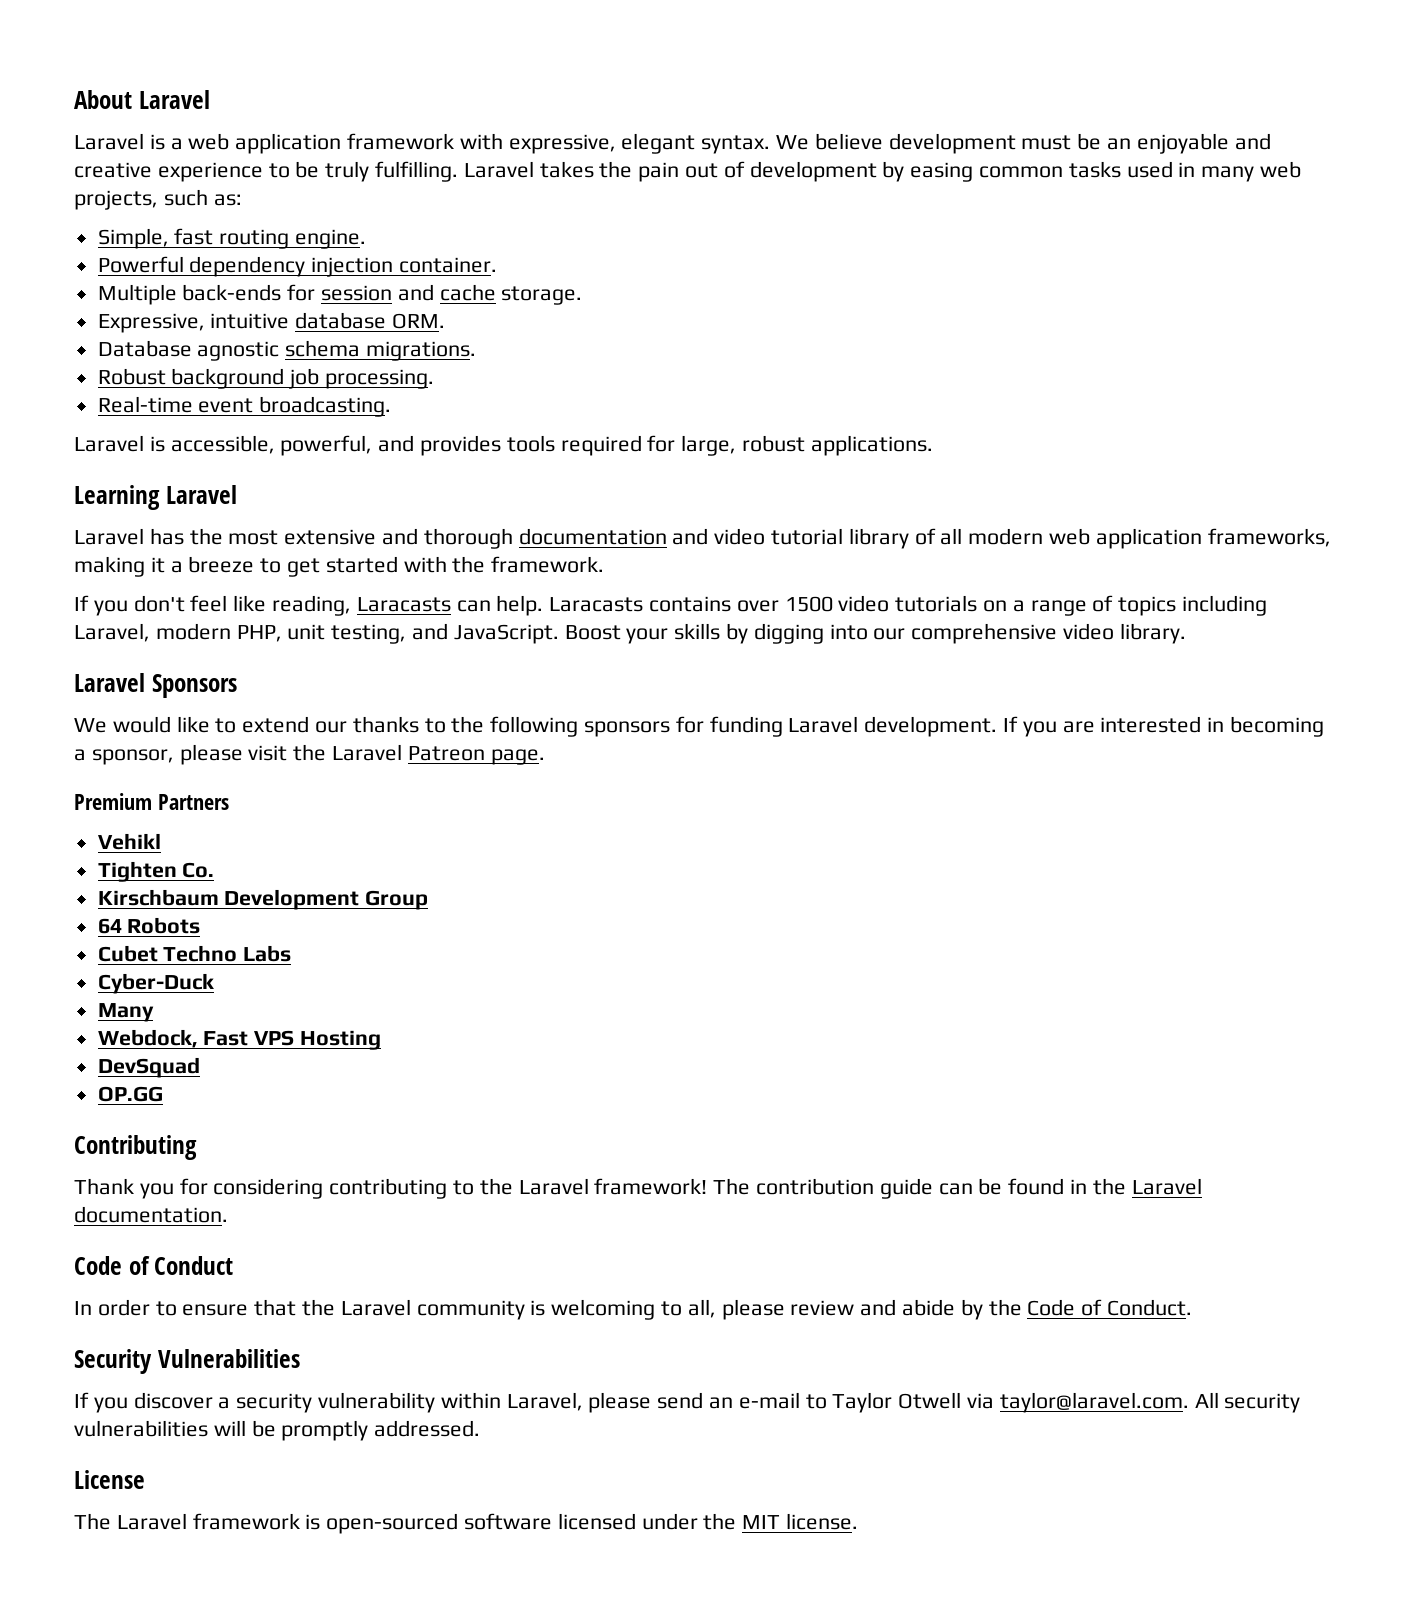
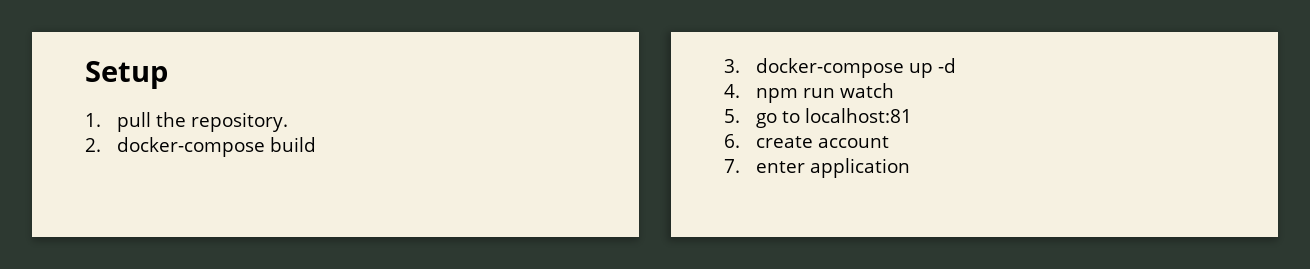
- About Laravel
- Laravel is a web application framework with expressive, elegant syntax. We believe development must be an enjoyable and creative experience to be truly fulfilling. Laravel takes the pain out of development by easing common tasks used in many web projects, such as:
- Simple, fast routing engine.
- Powerful dependency injection container.
- Multiple back-ends for session and cache storage.
- Expressive, intuitive database ORM.
- Database agnostic schema migrations.
- Robust background job processing.
- Real-time event broadcasting.
- Laravel is accessible, powerful, and provides tools required for large, robust applications.
- Learning Laravel
- Laravel has the most extensive and thorough documentation and video tutorial library of all modern web application frameworks, making it a breeze to get started with the framework.
- If you don't feel like reading, Laracasts can help. Laracasts contains over 1500 video tutorials on a range of topics including Laravel, modern PHP, unit testing, and JavaScript. Boost your skills by digging into our comprehensive video library.
- Laravel Sponsors
- We would like to extend our thanks to the following sponsors for funding Laravel development. If you are interested in becoming a sponsor, please visit the Laravel Patreon page.
- Premium Partners
- Vehikl
- Tighten Co.
- Kirschbaum Development Group
- 64 Robots
- Cubet Techno Labs
- Cyber-Duck
- Many
- Webdock, Fast VPS Hosting
- DevSquad
- OP.GG
- Contributing
- Thank you for considering contributing to the Laravel framework! The contribution guide can be found in the Laravel documentation.
- Code of Conduct
- In order to ensure that the Laravel community is welcoming to all, please review and abide by the Code of Conduct.
- Security Vulnerabilities
- If you discover a security vulnerability within Laravel, please send an e-mail to Taylor Otwell via taylor@laravel.com. All security vulnerabilities will be promptly addressed.
- License
- The Laravel framework is open-sourced software licensed under the MIT license.
+ Setup
+ 1. pull the repository.
+ 2. docker-compose build
+ 3. docker-compose up -d
+ 4. npm run watch
+ 5. go to localhost:81
+ 6. create account
+ 7. enter application

